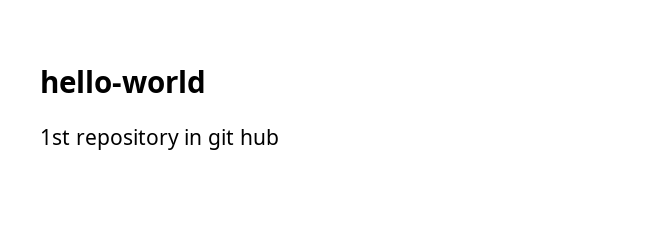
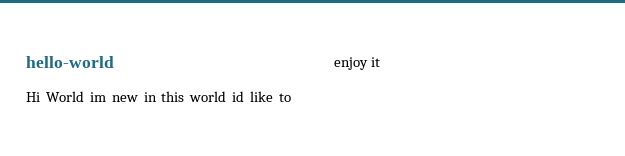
- 1st repository in git hub
+ Hi World im new in this world id like to enjoy it

